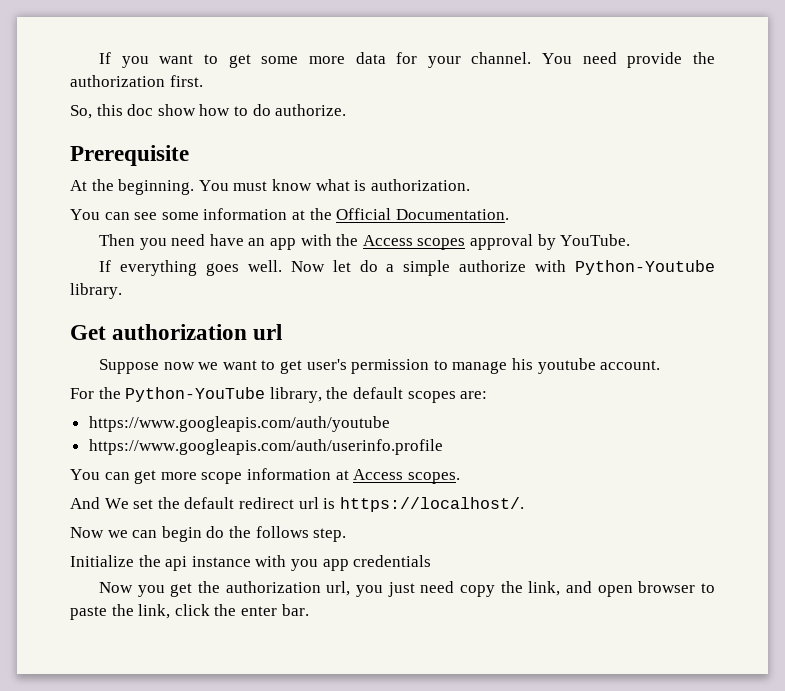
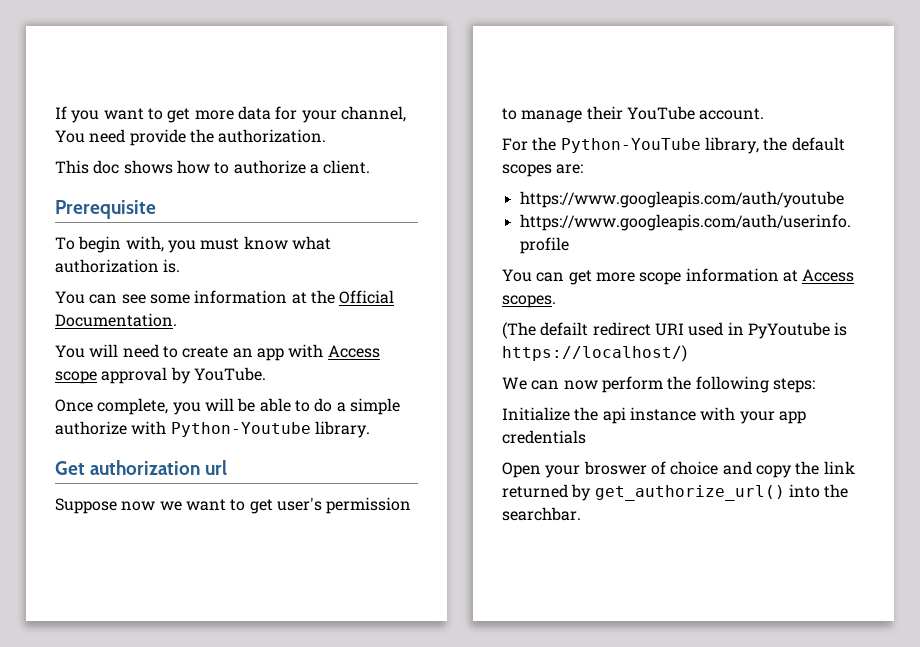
- If you want to get some more data for your channel. You need provide the authorization first.
- So, this doc show how to do authorize.
+ If you want to get more data for your channel, You need provide the authorization.
+ This doc shows how to authorize a client.
  Prerequisite
- At the beginning. You must know what is authorization.
+ To begin with, you must know what authorization is.
- Then you need have an app with the Access scopes approval by YouTube.
- If everything goes well. Now let do a simple authorize with Python-Youtube library.
+ You will need to create an app with Access scope approval by YouTube.
+ Once complete, you will be able to do a simple authorize with Python-Youtube library.
- Suppose now we want to get user's permission to manage his youtube account.
+ Suppose now we want to get user's permission to manage their YouTube account.
- And We set the default redirect url is https://localhost/.
- Now we can begin do the follows step.
+ (The defailt redirect URI used in PyYoutube is https://localhost/)
+ We can now perform the following steps:
- Initialize the api instance with you app credentials
+ Initialize the api instance with your app credentials
- Now you get the authorization url, you just need copy the link, and open browser to paste the link, click the enter bar.
+ Open your broswer of choice and copy the link returned by get_authorize_url() into the searchbar.

